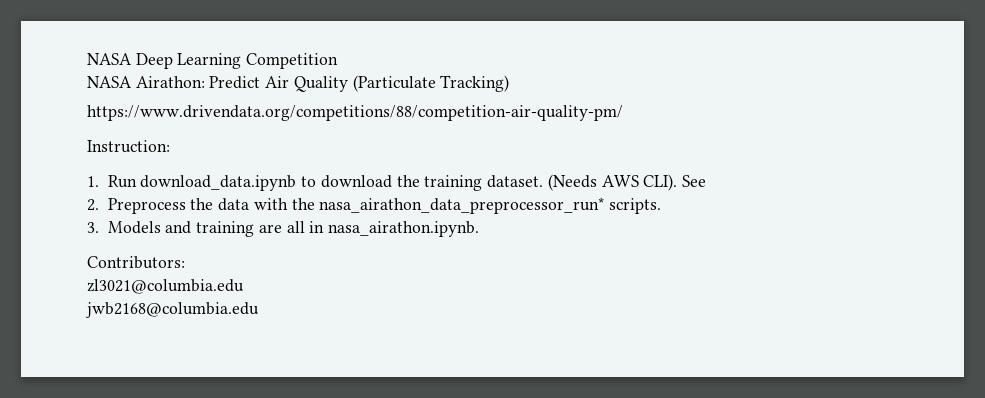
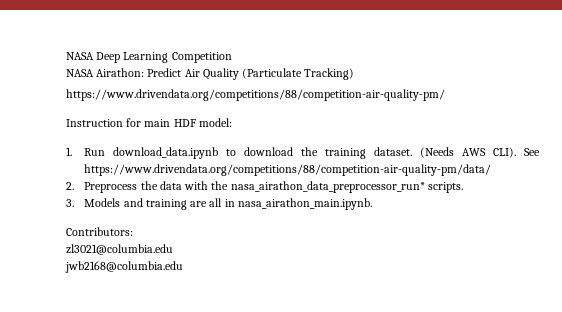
- Instruction:
+ Instruction for main HDF model:
- See
+ See https://www.drivendata.org/competitions/88/competition-air-quality-pm/data/
- 3. Models and training are all in nasa_airathon.ipynb.
+ 3. Models and training are all in nasa_airathon_main.ipynb.

